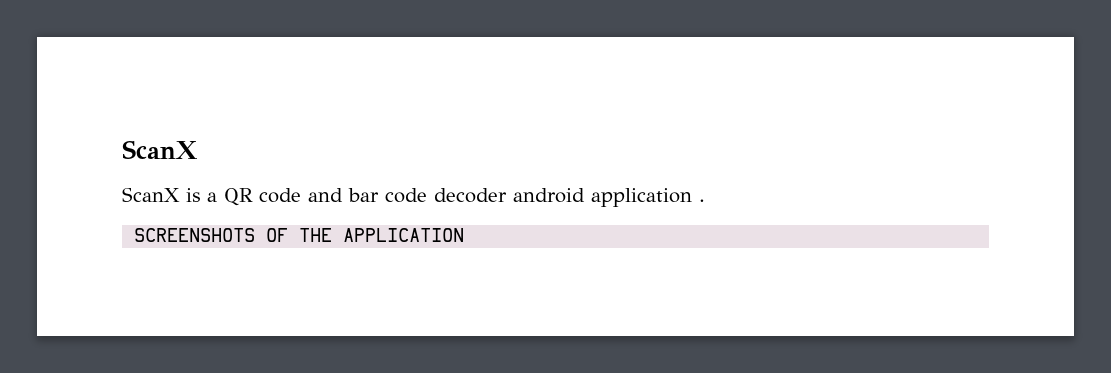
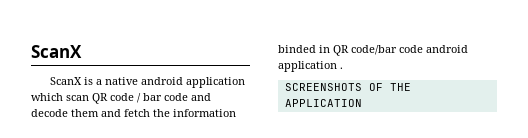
- ScanX is a QR code and bar code decoder android application .
+ ScanX is a native android application which scan QR code / bar code and decode them and fetch the information binded in QR code/bar code android application .

